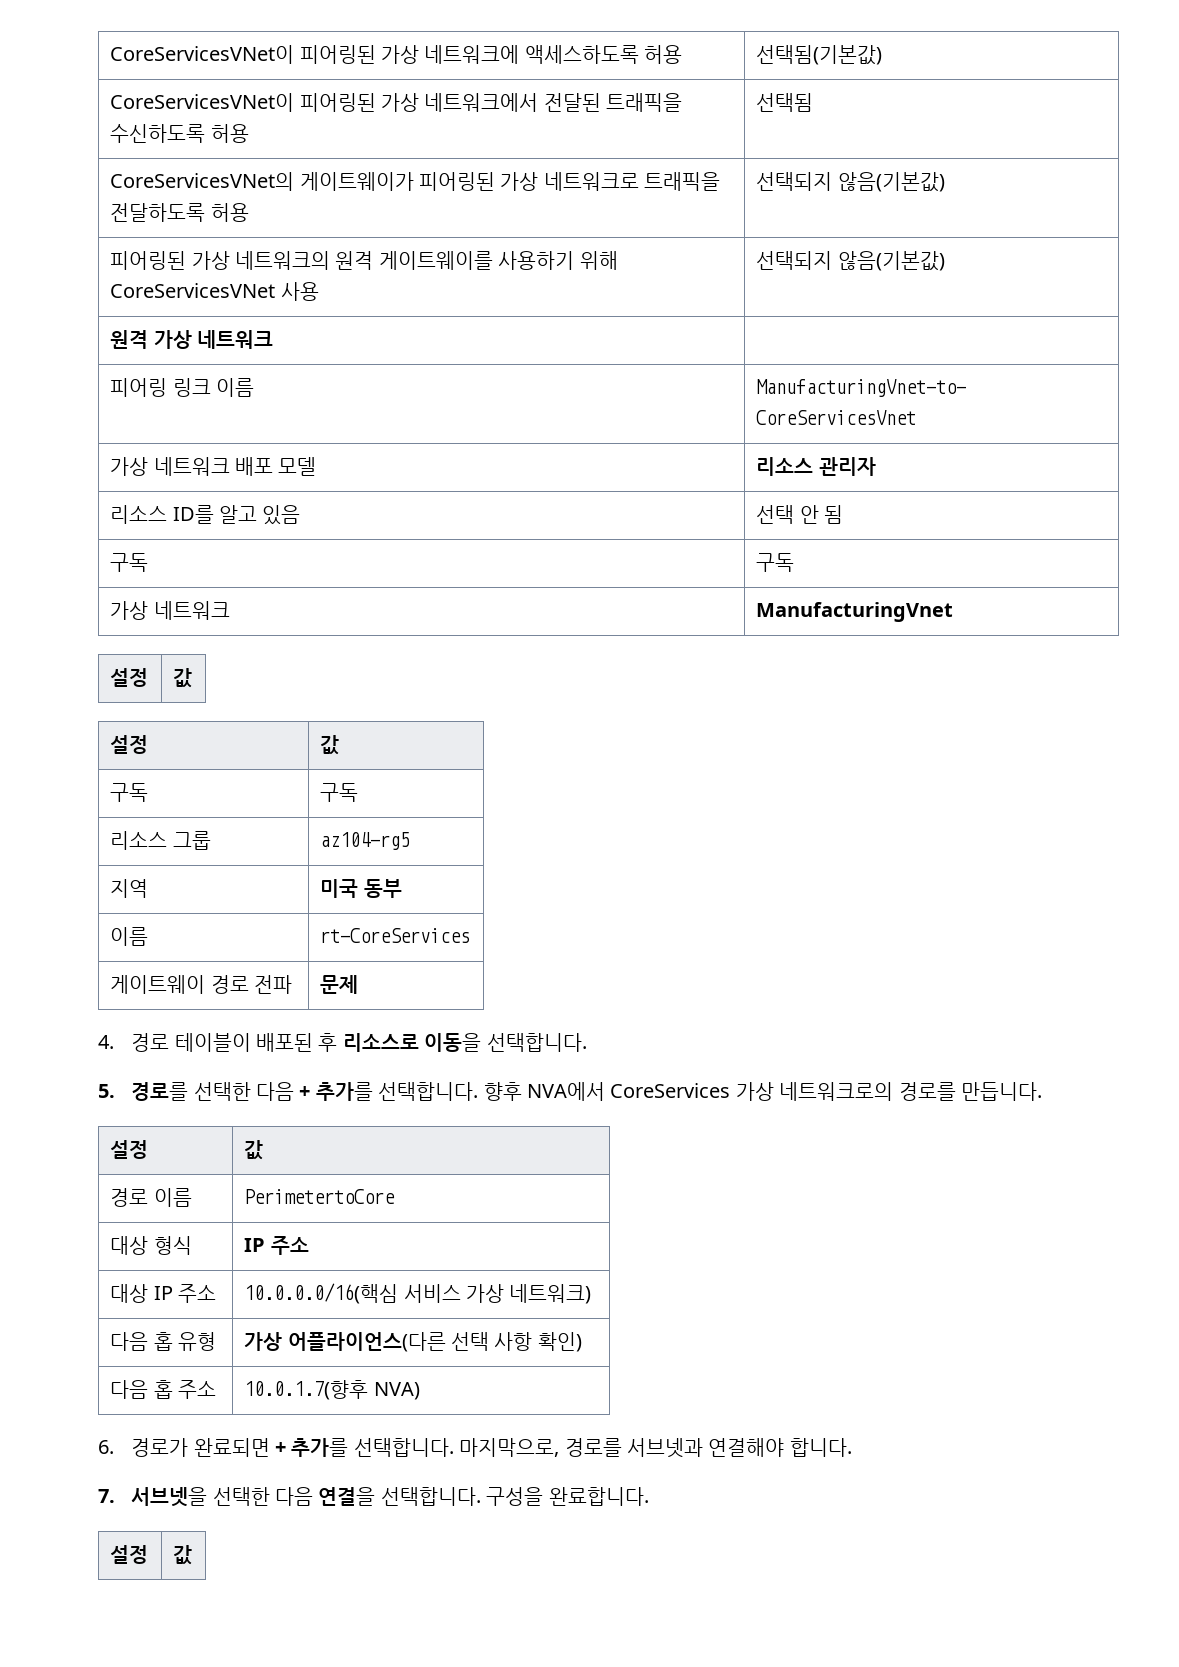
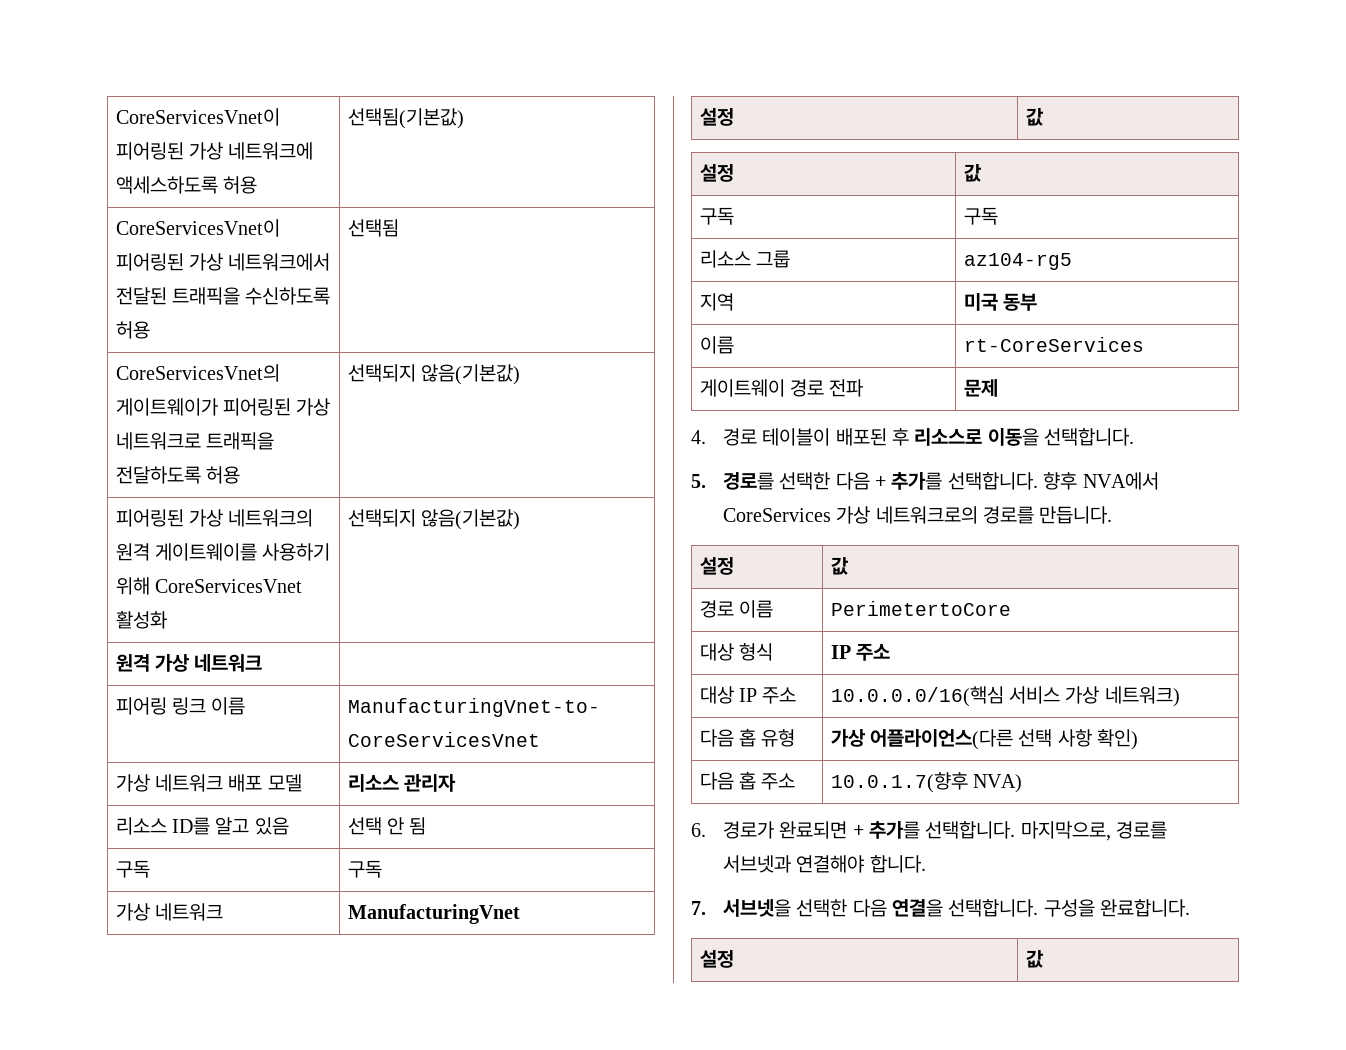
- CoreServicesVNet이 피어링된 가상 네트워크에 액세스하도록 허용 | 선택됨(기본값)
+ CoreServicesVnet이 피어링된 가상 네트워크에 액세스하도록 허용 | 선택됨(기본값)
- CoreServicesVNet이 피어링된 가상 네트워크에서 전달된 트래픽을 수신하도록 허용 | 선택됨
+ CoreServicesVnet이 피어링된 가상 네트워크에서 전달된 트래픽을 수신하도록 허용 | 선택됨
- CoreServicesVNet의 게이트웨이가 피어링된 가상 네트워크로 트래픽을 전달하도록 허용 | 선택되지 않음(기본값)
+ CoreServicesVnet의 게이트웨이가 피어링된 가상 네트워크로 트래픽을 전달하도록 허용 | 선택되지 않음(기본값)
- 피어링된 가상 네트워크의 원격 게이트웨이를 사용하기 위해 CoreServicesVNet 사용 | 선택되지 않음(기본값)
+ 피어링된 가상 네트워크의 원격 게이트웨이를 사용하기 위해 CoreServicesVnet 활성화 | 선택되지 않음(기본값)

